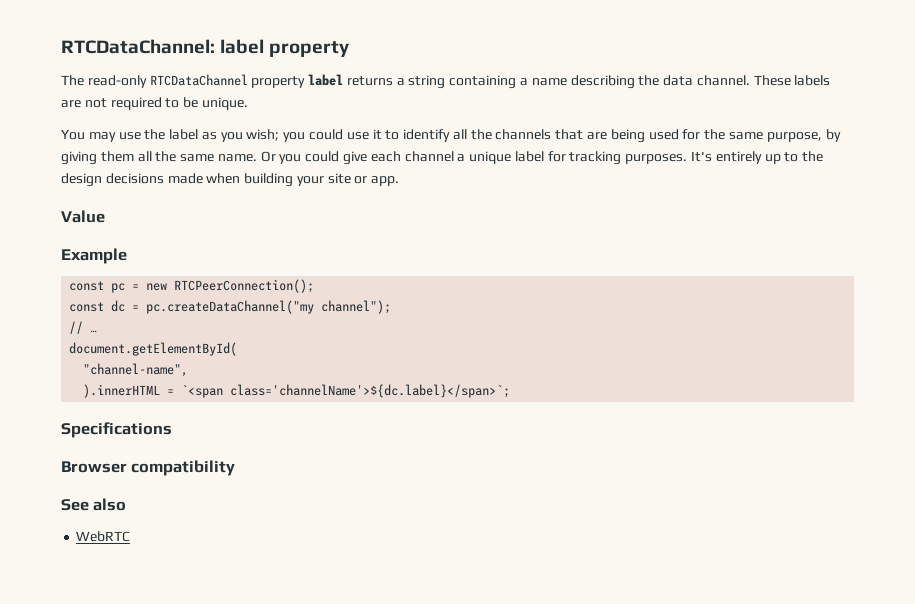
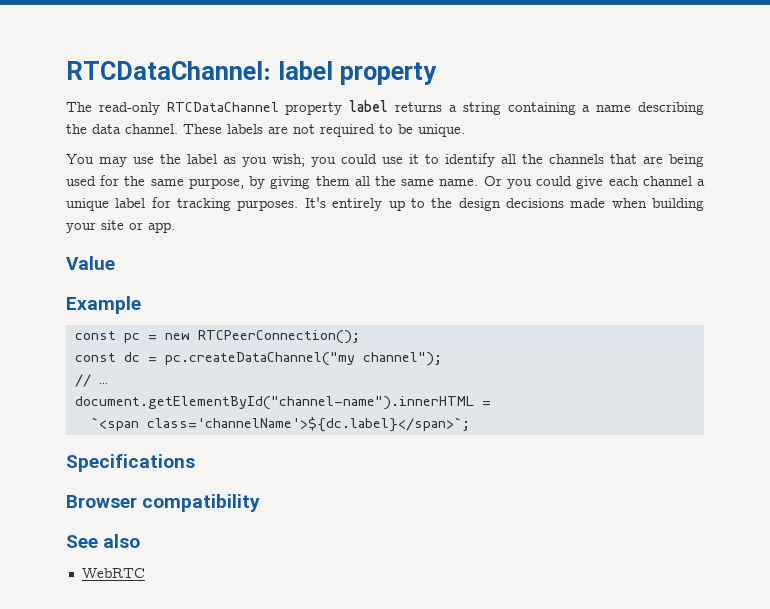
- document.getElementById(
- "channel-name",
- ).innerHTML = `<span class='channelName'>${dc.label}</span>`;
+ document.getElementById("channel-name").innerHTML =
+ `<span class='channelName'>${dc.label}</span>`;

